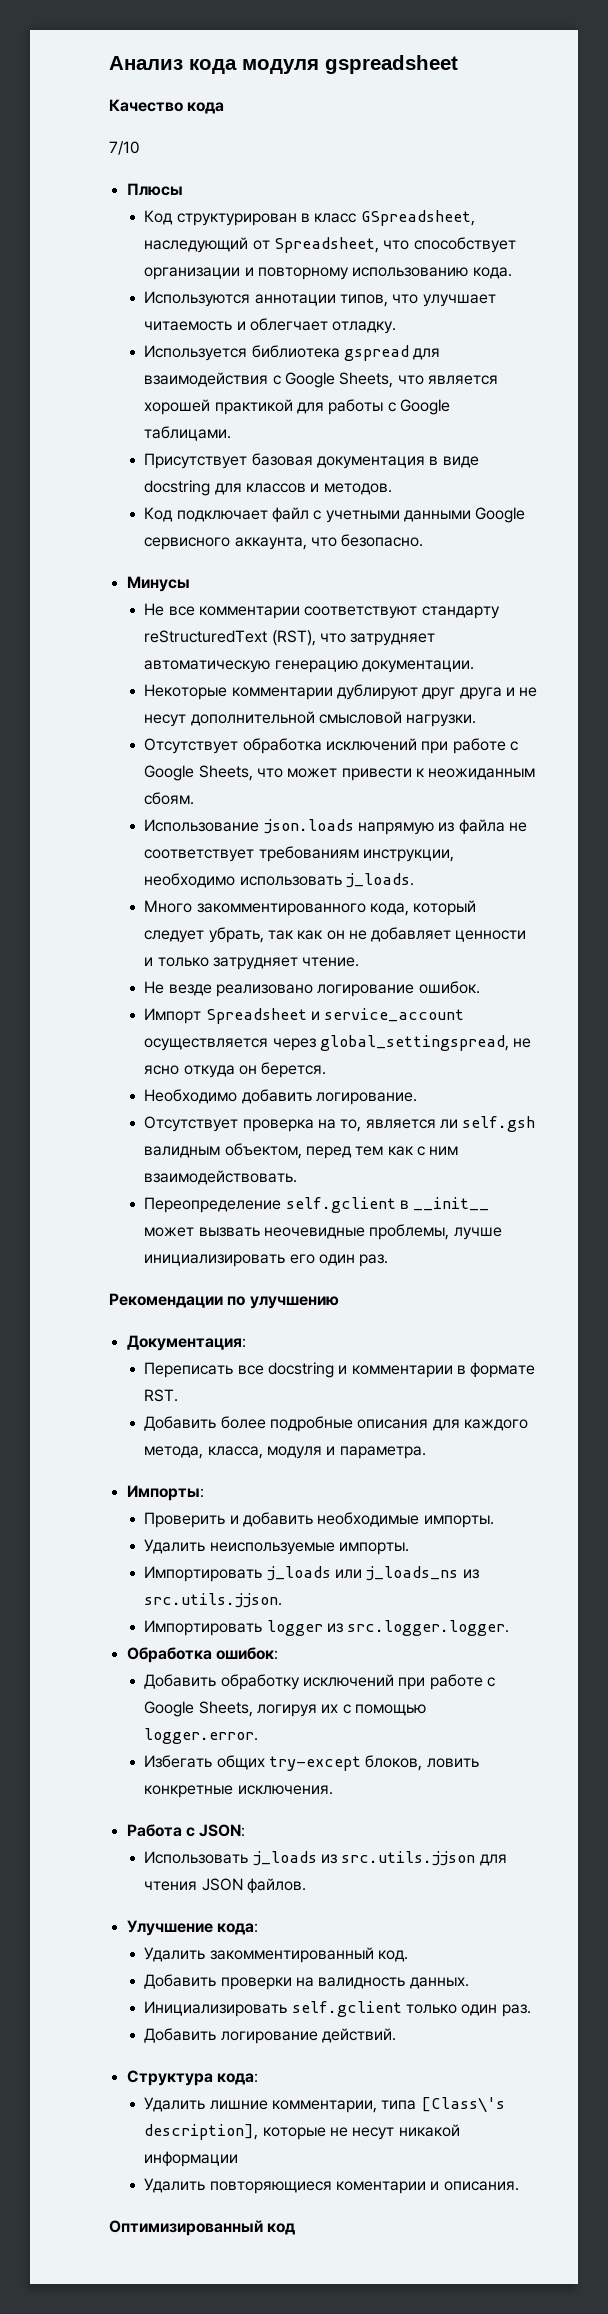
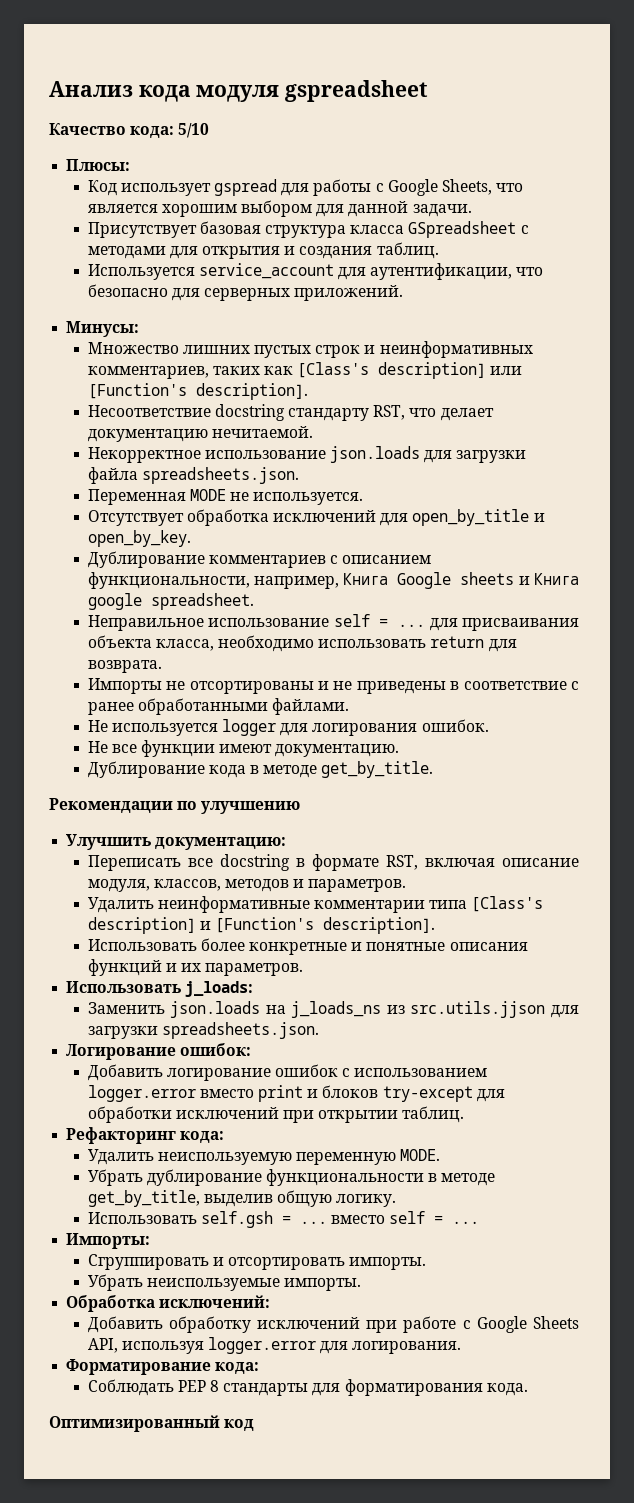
- Качество кода
- 7/10
- Плюсы
- Код структурирован в класс GSpreadsheet, наследующий от Spreadsheet, что способствует организации и повторному использованию кода.
- Используются аннотации типов, что улучшает читаемость и облегчает отладку.
- Используется библиотека gspread для взаимодействия с Google Sheets, что является хорошей практикой для работы с Google таблицами.
- Присутствует базовая документация в виде docstring для классов и методов.
- Код подключает файл с учетными данными Google сервисного аккаунта, что безопасно.
- Минусы
- Не все комментарии соответствуют стандарту reStructuredText (RST), что затрудняет автоматическую генерацию документации.
- Некоторые комментарии дублируют друг друга и не несут дополнительной смысловой нагрузки.
- Отсутствует обработка исключений при работе с Google Sheets, что может привести к неожиданным сбоям.
- Использование json.loads напрямую из файла не соответствует требованиям инструкции, необходимо использовать j_loads.
- Много закомментированного кода, который следует убрать, так как он не добавляет ценности и только затрудняет чтение.
- Не везде реализовано логирование ошибок.
- Импорт Spreadsheet и service_account осуществляется через global_settingspread, не ясно откуда он берется.
- Необходимо добавить логирование.
- Отсутствует проверка на то, является ли self.gsh валидным объектом, перед тем как с ним взаимодействовать.
- Переопределение self.gclient в __init__ может вызвать неочевидные проблемы, лучше инициализировать его один раз.
+ Качество кода: 5/10
+ Плюсы:
+ Код использует gspread для работы с Google Sheets, что является хорошим выбором для данной задачи.
+ Присутствует базовая структура класса GSpreadsheet с методами для открытия и создания таблиц.
+ Используется service_account для аутентификации, что безопасно для серверных приложений.
+ Минусы:
+ Множество лишних пустых строк и неинформативных комментариев, таких как [Class's description] или [Function's description].
+ Несоответствие docstring стандарту RST, что делает документацию нечитаемой.
+ Некорректное использование json.loads для загрузки файла spreadsheets.json.
+ Переменная MODE не используется.
+ Отсутствует обработка исключений для open_by_title и open_by_key.
+ Дублирование комментариев с описанием функциональности, например, Книга Google sheets и Книга google spreadsheet.
+ Неправильное использование self = ... для присваивания объекта класса, необходимо использовать return для возврата.
+ Импорты не отсортированы и не приведены в соответствие с ранее обработанными файлами.
+ Не используется logger для логирования ошибок.
+ Не все функции имеют документацию.
+ Дублирование кода в методе get_by_title.
- Документация:
+ Улучшить документацию:
- Переписать все docstring и комментарии в формате RST.
- Добавить более подробные описания для каждого метода, класса, модуля и параметра.
+ Переписать все docstring в формате RST, включая описание модуля, классов, методов и параметров.
+ Удалить неинформативные комментарии типа [Class's description] и [Function's description].
+ Использовать более конкретные и понятные описания функций и их параметров.
+ Использовать j_loads:
+ Заменить json.loads на j_loads_ns из src.utils.jjson для загрузки spreadsheets.json.
+ Логирование ошибок:
+ Добавить логирование ошибок с использованием logger.error вместо print и блоков try-except для обработки исключений при открытии таблиц.
+ Рефакторинг кода:
+ Удалить неиспользуемую переменную MODE.
+ Убрать дублирование функциональности в методе get_by_title, выделив общую логику.
+ Использовать self.gsh = ... вместо self = ...
  Импорты:
- Проверить и добавить необходимые импорты.
- Удалить неиспользуемые импорты.
+ Сгруппировать и отсортировать импорты.
+ Убрать неиспользуемые импорты.
- Импортировать j_loads или j_loads_ns из src.utils.jjson.
- Импортировать logger из src.logger.logger.
- Обработка ошибок:
+ Обработка исключений:
- Добавить обработку исключений при работе с Google Sheets, логируя их с помощью logger.error.
- Избегать общих try-except блоков, ловить конкретные исключения.
- Работа с JSON:
- Использовать j_loads из src.utils.jjson для чтения JSON файлов.
- Улучшение кода:
- Удалить закомментированный код.
- Добавить проверки на валидность данных.
- Инициализировать self.gclient только один раз.
- Добавить логирование действий.
- Структура кода:
- Удалить лишние комментарии, типа [Class\'s description], которые не несут никакой информации
- Удалить повторяющиеся коментарии и описания.
+ Добавить обработку исключений при работе с Google Sheets API, используя logger.error для логирования.
+ Форматирование кода:
+ Соблюдать PEP 8 стандарты для форматирования кода.

